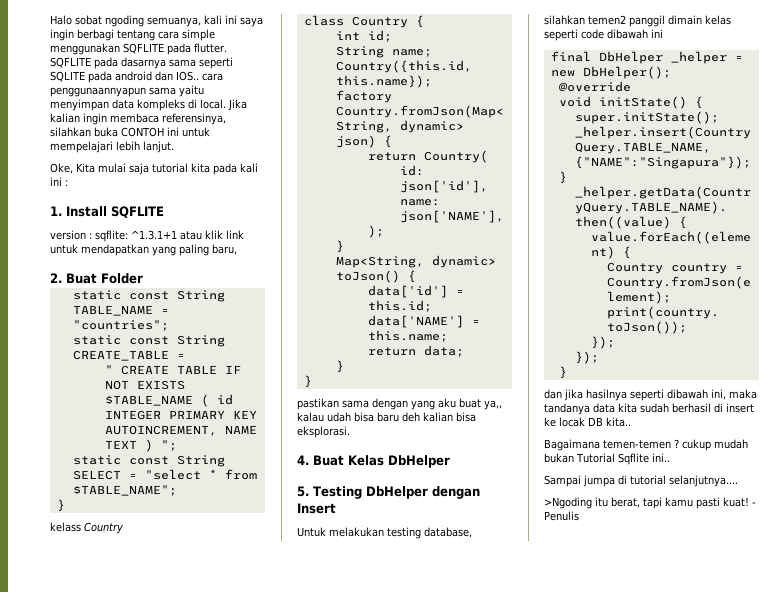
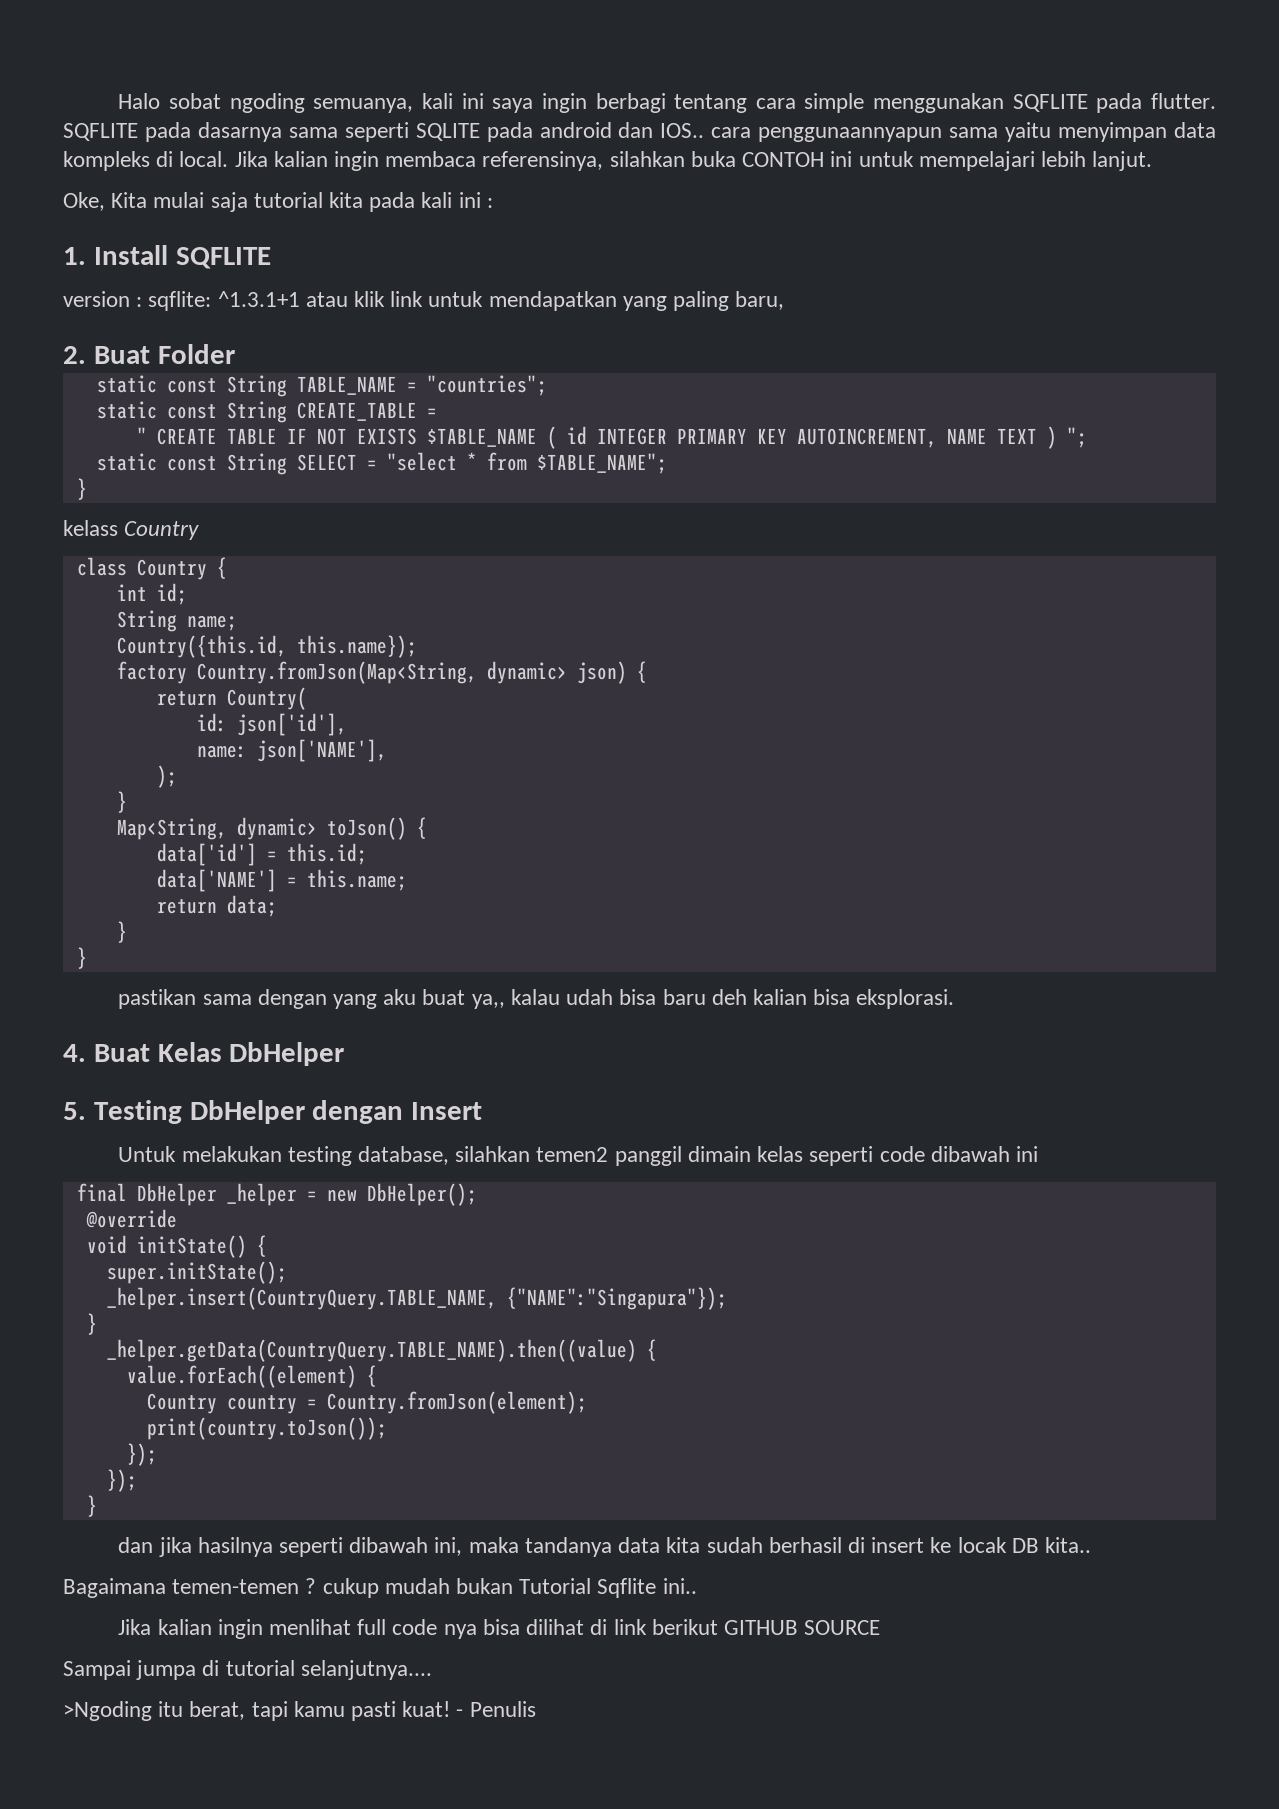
+ Jika kalian ingin menlihat full code nya bisa dilihat di link berikut GITHUB SOURCE

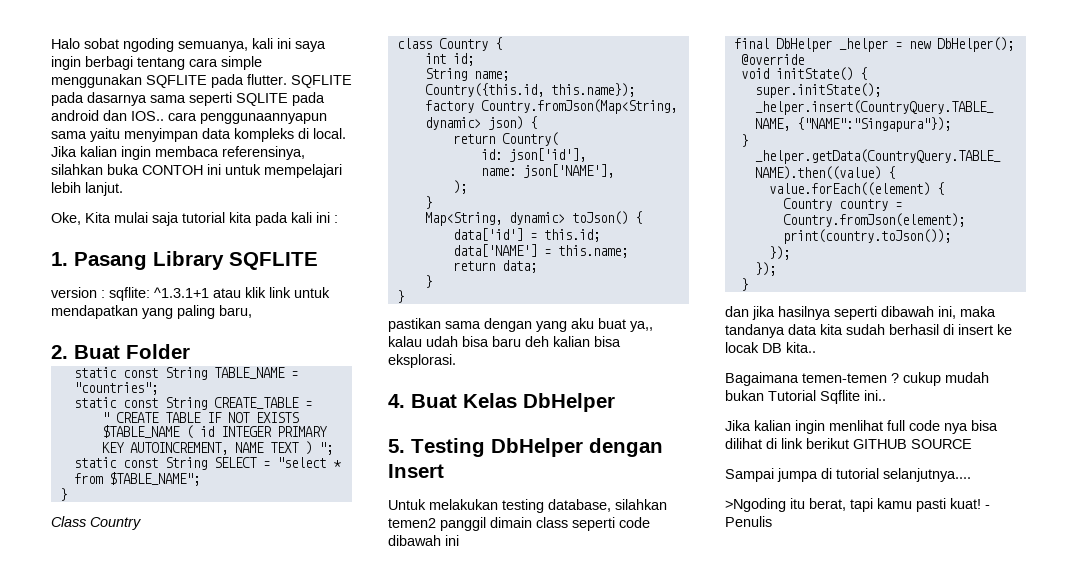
- 1. Install SQFLITE
+ 1. Pasang Library SQFLITE
- kelass Country
+ Class Country
- Untuk melakukan testing database, silahkan temen2 panggil dimain kelas seperti code dibawah ini
+ Untuk melakukan testing database, silahkan temen2 panggil dimain class seperti code dibawah ini

